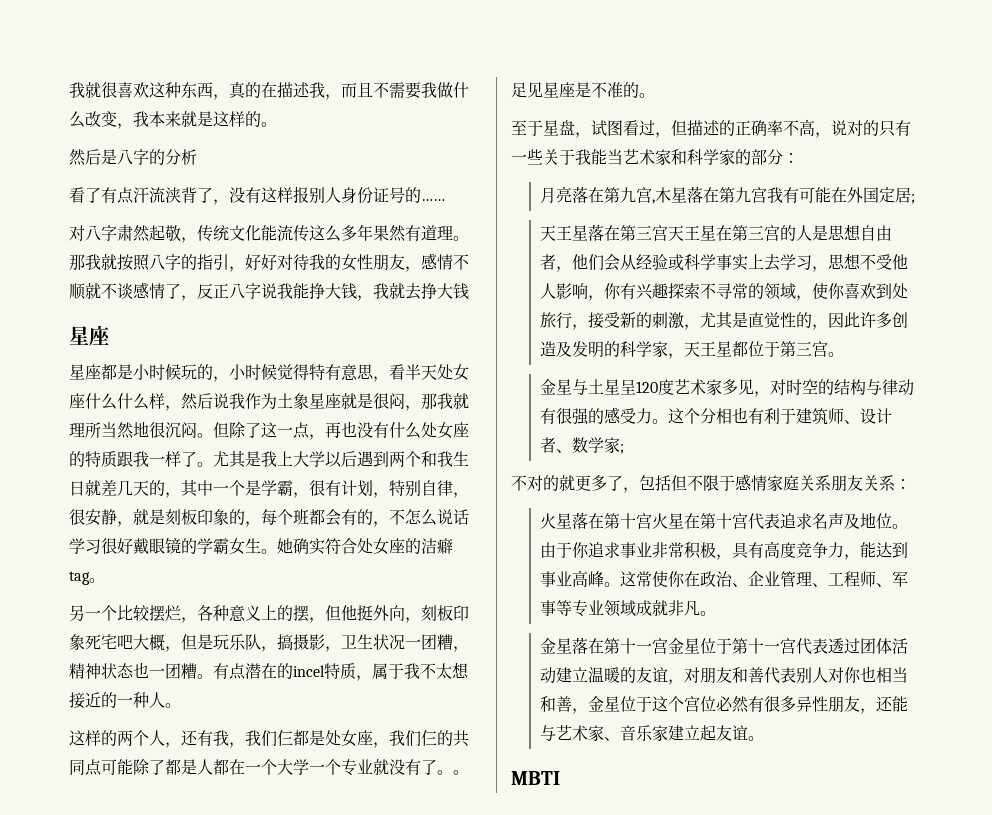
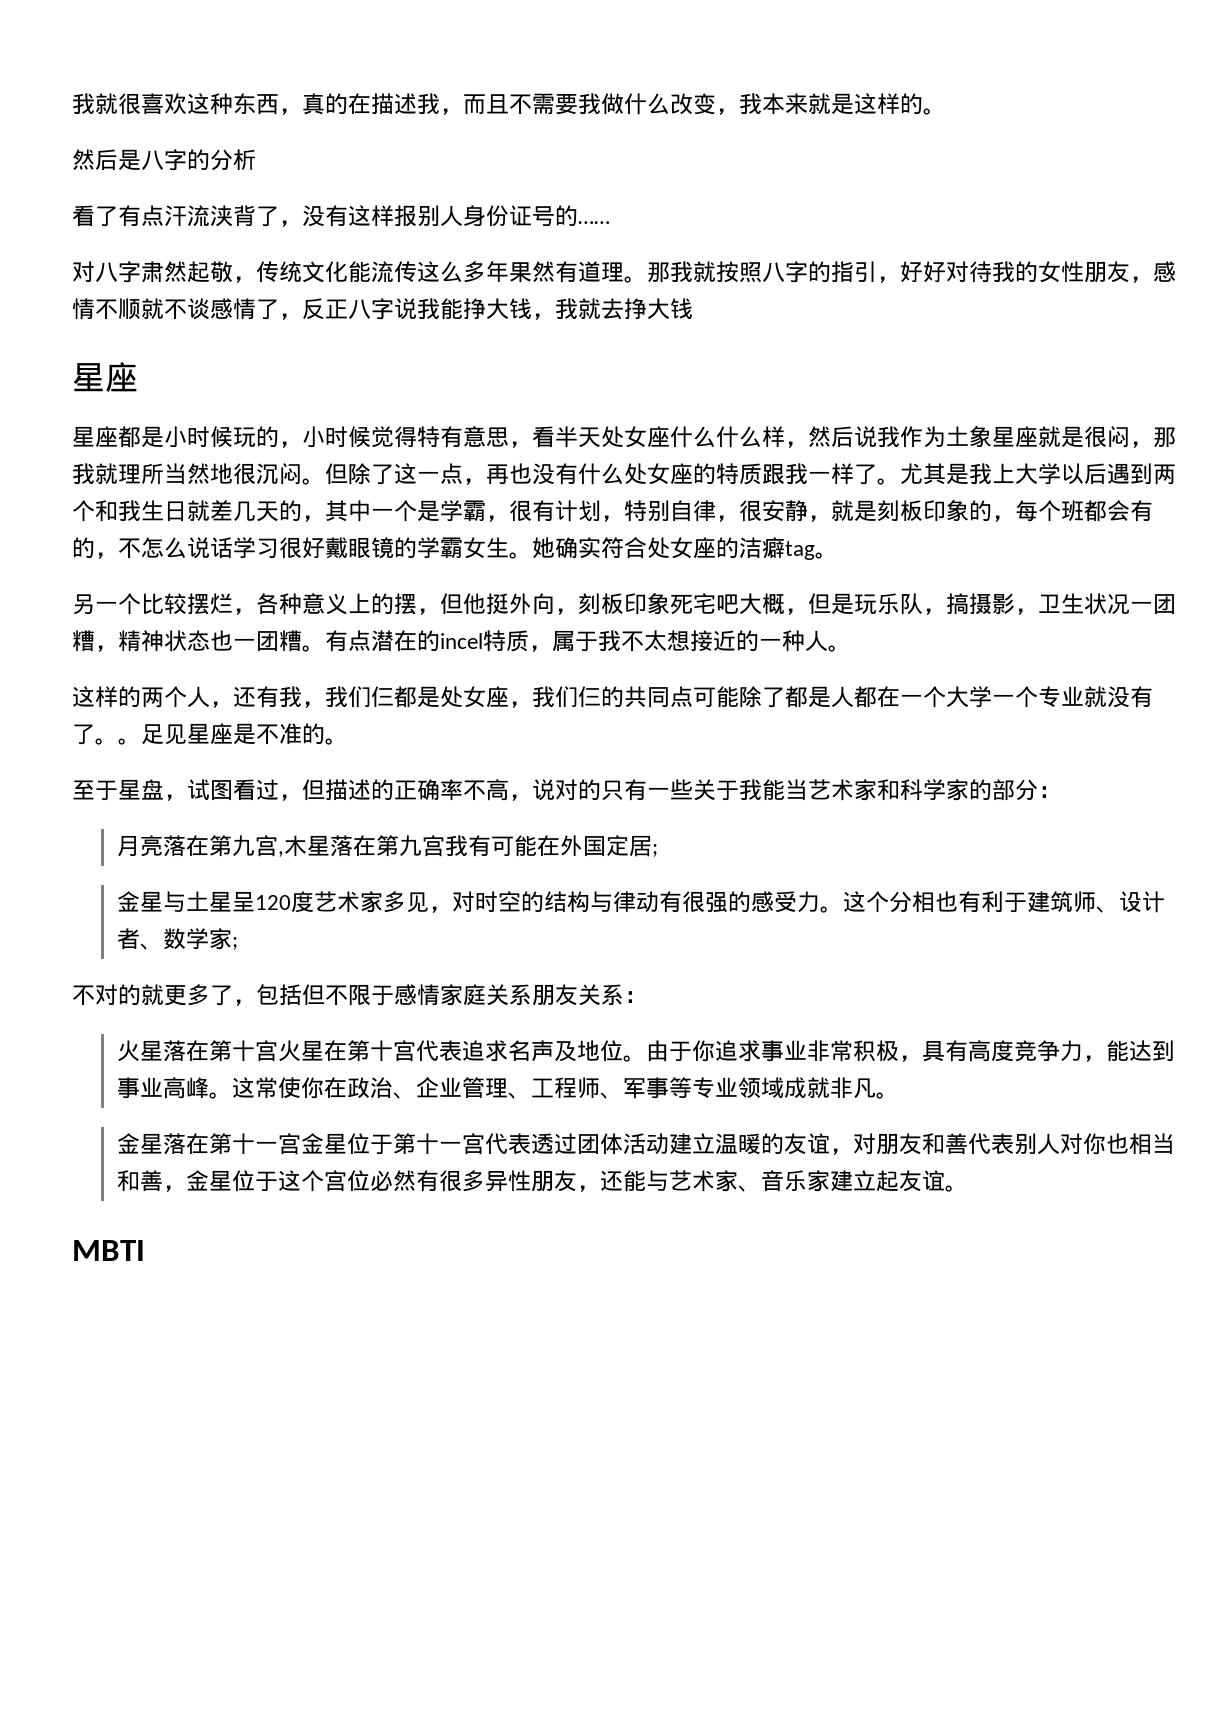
- 天王星落在第三宫天王星在第三宫的人是思想自由者，他们会从经验或科学事实上去学习，思想不受他人影响，你有兴趣探索不寻常的领域，使你喜欢到处旅行，接受新的刺激，尤其是直觉性的，因此许多创造及发明的科学家，天王星都位于第三宫。

